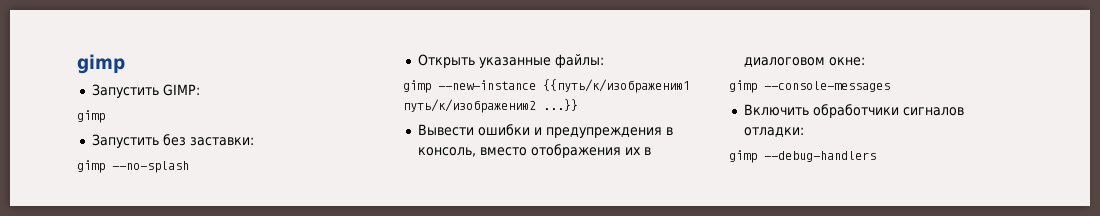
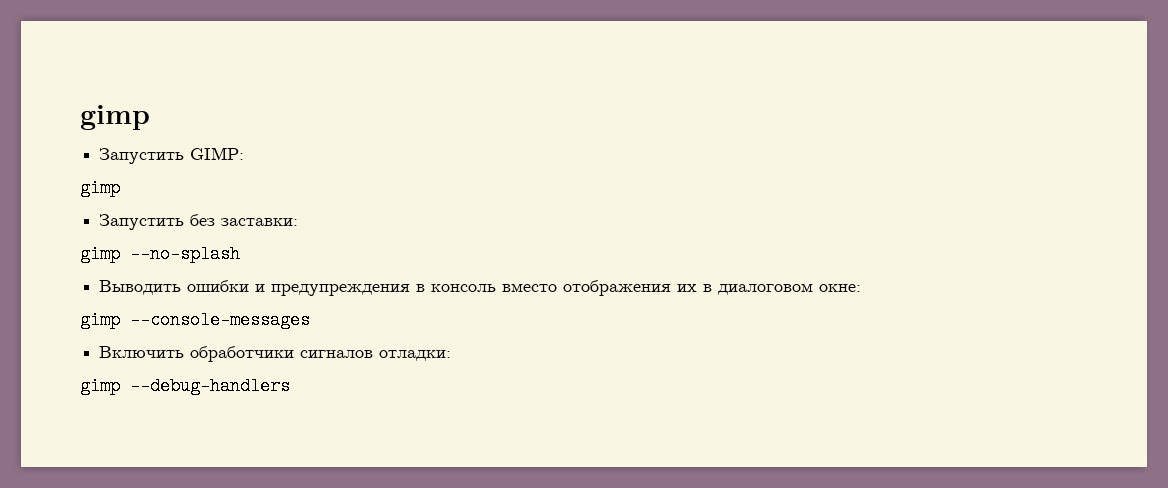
- Открыть указанные файлы:
- gimp --new-instance {{путь/к/изображению1 путь/к/изображению2 ...}}
- Вывести ошибки и предупреждения в консоль, вместо отображения их в диалоговом окне:
+ Выводить ошибки и предупреждения в консоль вместо отображения их в диалоговом окне:

